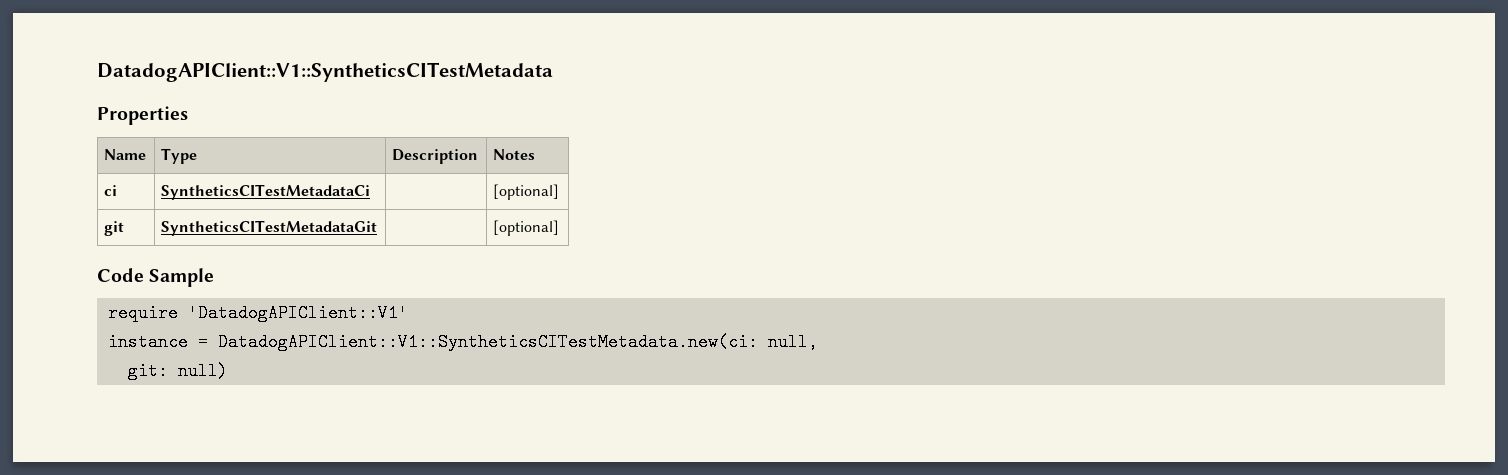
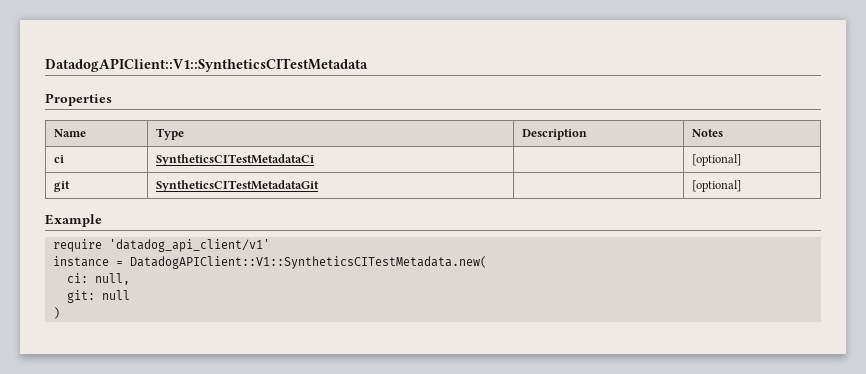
- Code Sample
+ Example
- require 'DatadogAPIClient::V1'
+ require 'datadog_api_client/v1'
- instance = DatadogAPIClient::V1::SyntheticsCITestMetadata.new(ci: null,
+ instance = DatadogAPIClient::V1::SyntheticsCITestMetadata.new(
+ ci: null,
- git: null)
+ git: null
+ )

